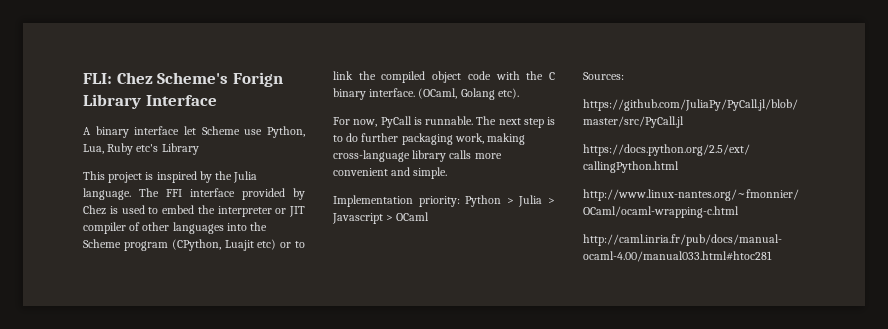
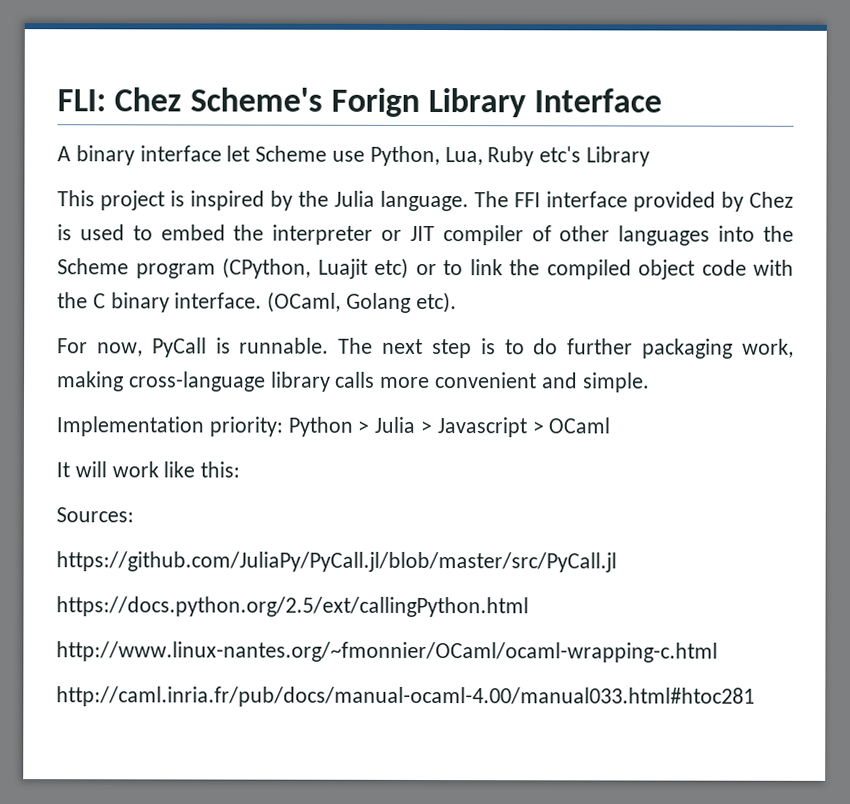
+ It will work like this:

